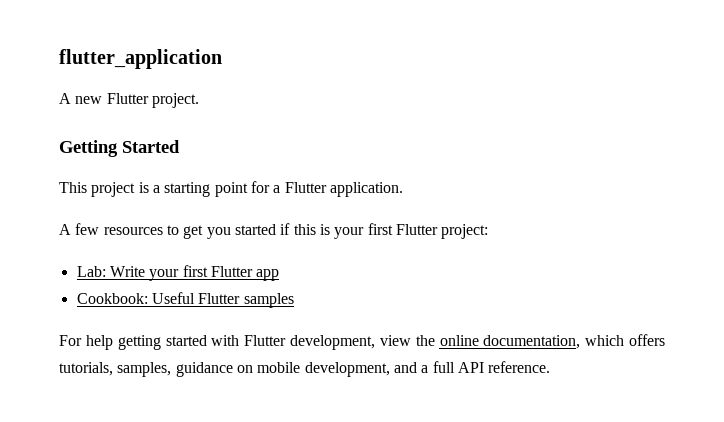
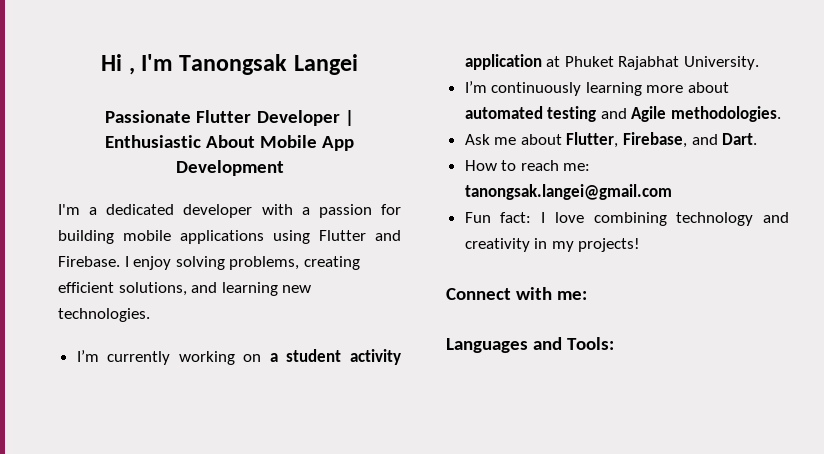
- flutter_application
- A new Flutter project.
- Getting Started
- This project is a starting point for a Flutter application.
- A few resources to get you started if this is your first Flutter project:
- Lab: Write your first Flutter app
- Cookbook: Useful Flutter samples
- For help getting started with Flutter development, view the online documentation, which offers tutorials, samples, guidance on mobile development, and a full API reference.
+ Hi , I'm Tanongsak Langei
+ Passionate Flutter Developer | Enthusiastic About Mobile App Development
+ I'm a dedicated developer with a passion for building mobile applications using Flutter and Firebase. I enjoy solving problems, creating efficient solutions, and learning new technologies.
+ I’m currently working on a student activity application at Phuket Rajabhat University.
+ I’m continuously learning more about automated testing and Agile methodologies.
+ Ask me about Flutter, Firebase, and Dart.
+ How to reach me: tanongsak.langei@gmail.com
+ Fun fact: I love combining technology and creativity in my projects!
+ Connect with me:
+ Languages and Tools:

